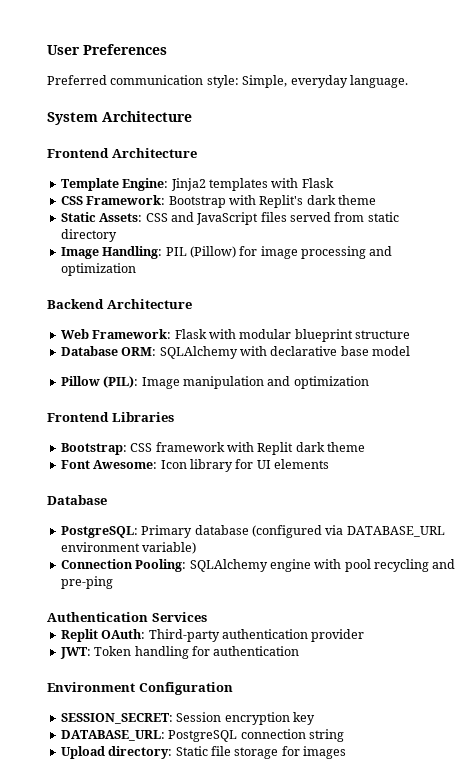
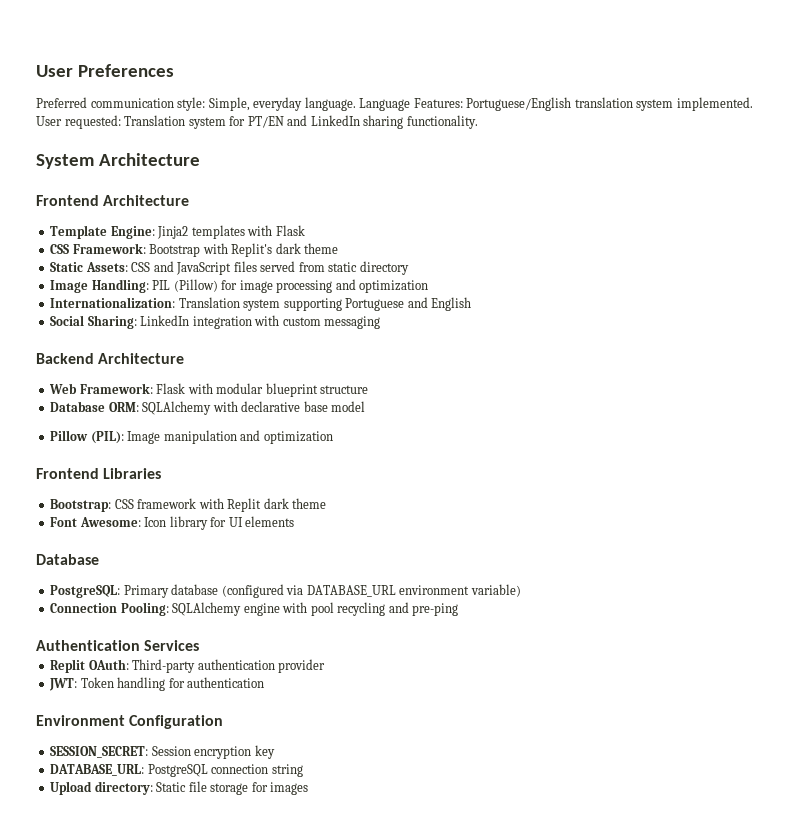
+ Language Features: Portuguese/English translation system implemented. User requested: Translation system for PT/EN and LinkedIn sharing functionality.
+ Internationalization: Translation system supporting Portuguese and English
+ Social Sharing: LinkedIn integration with custom messaging

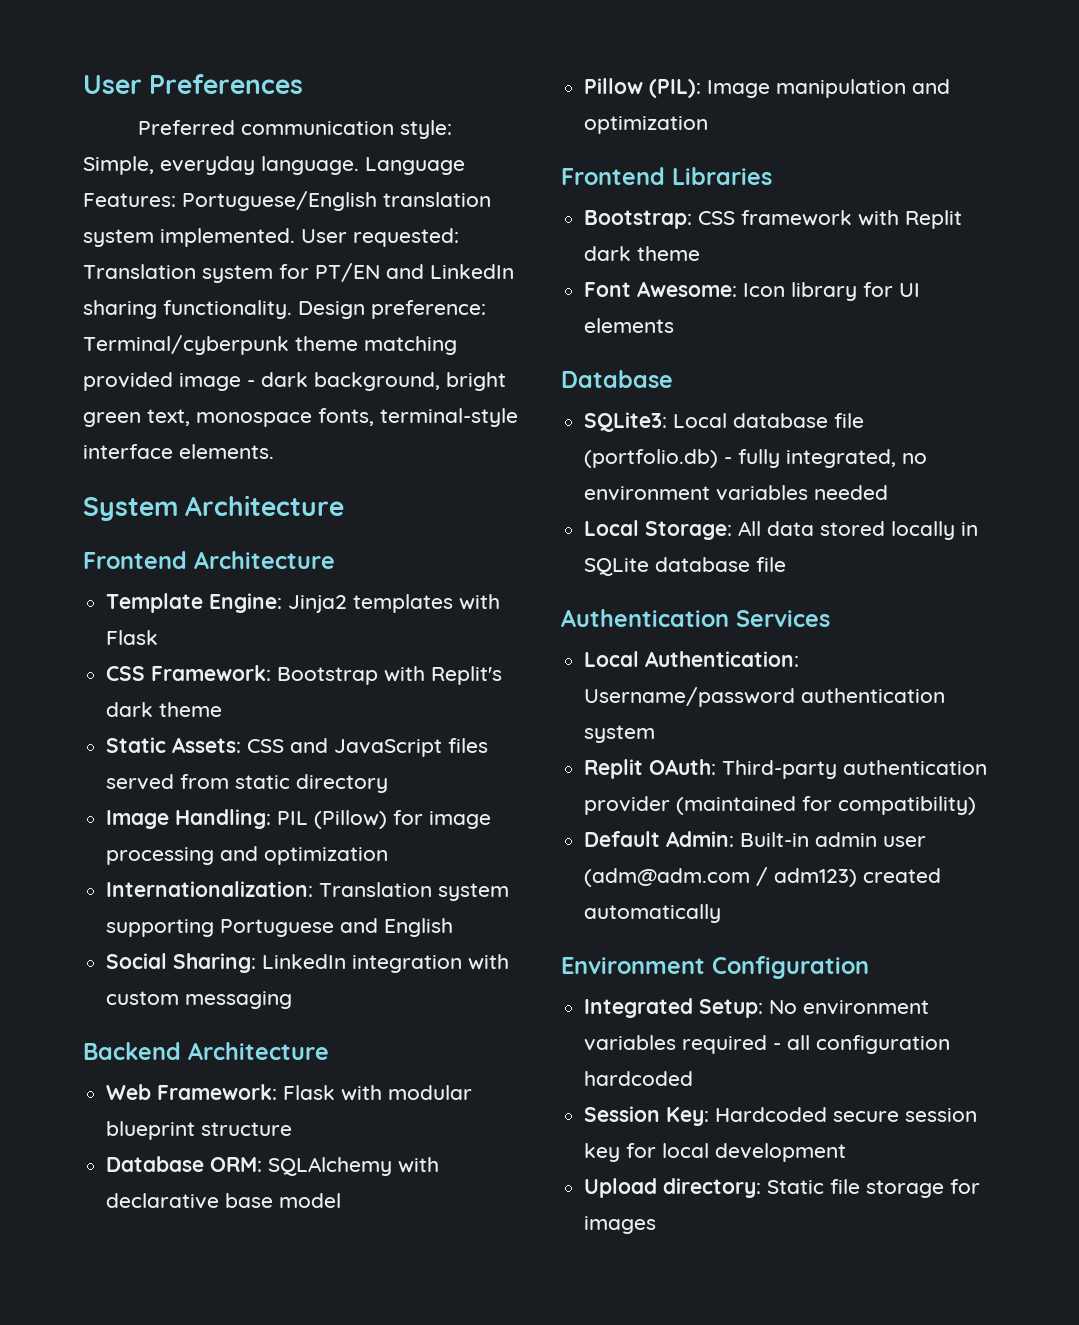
+ Design preference: Terminal/cyberpunk theme matching provided image - dark background, bright green text, monospace fonts, terminal-style interface elements.
- PostgreSQL: Primary database (configured via DATABASE_URL environment variable)
- Connection Pooling: SQLAlchemy engine with pool recycling and pre-ping
+ SQLite3: Local database file (portfolio.db) - fully integrated, no environment variables needed
+ Local Storage: All data stored locally in SQLite database file
  Authentication Services
+ Local Authentication: Username/password authentication system
- Replit OAuth: Third-party authentication provider
- JWT: Token handling for authentication
+ Replit OAuth: Third-party authentication provider (maintained for compatibility)
+ Default Admin: Built-in admin user (adm@adm.com / adm123) created automatically
  Environment Configuration
- SESSION_SECRET: Session encryption key
- DATABASE_URL: PostgreSQL connection string
+ Integrated Setup: No environment variables required - all configuration hardcoded
+ Session Key: Hardcoded secure session key for local development

